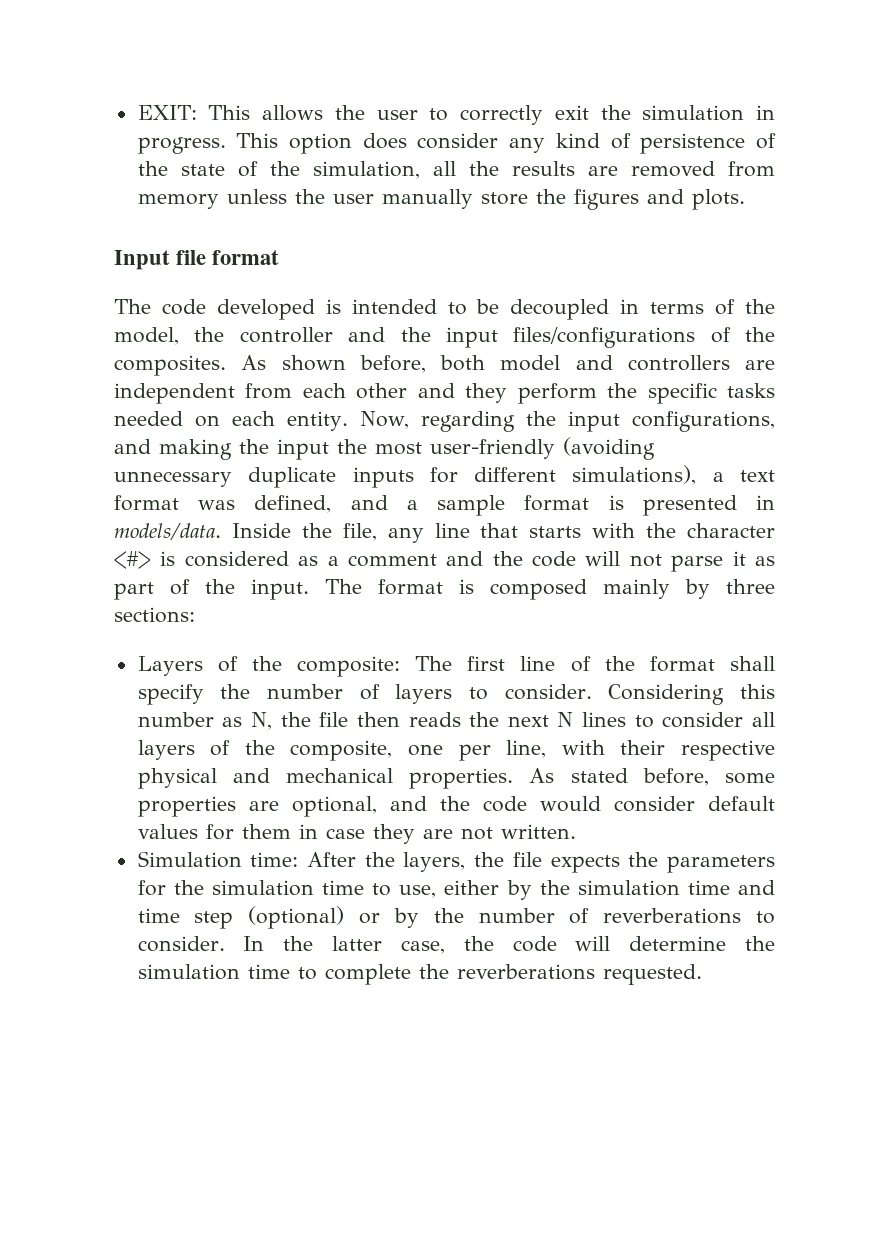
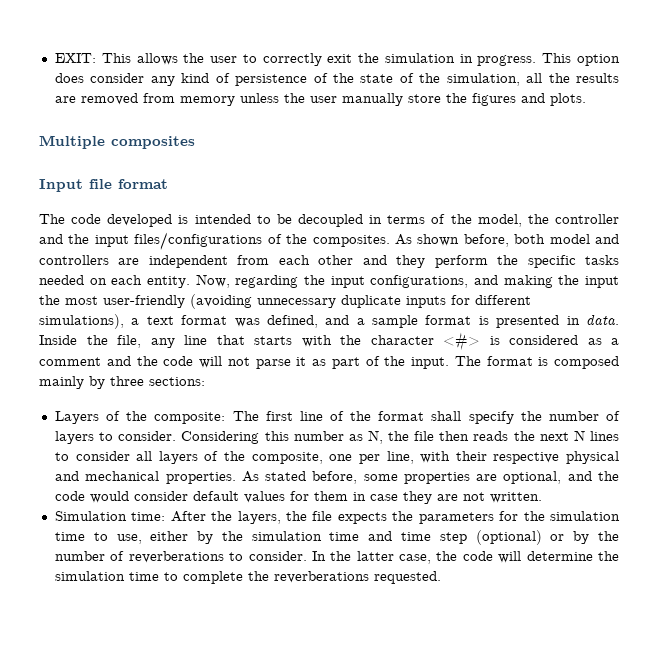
+ Multiple composites
- Now, regarding the input configurations, and making the input the most user-friendly (avoiding unnecessary duplicate inputs for different simulations), a text format was defined, and a sample format is presented in models/data.
+ Now, regarding the input configurations, and making the input the most user-friendly (avoiding unnecessary duplicate inputs for different simulations), a text format was defined, and a sample format is presented in data.

